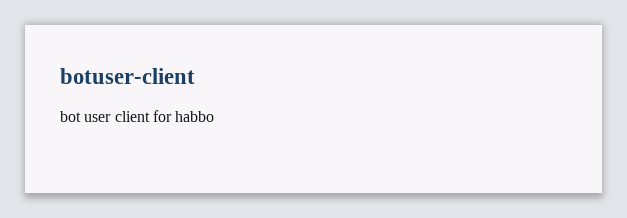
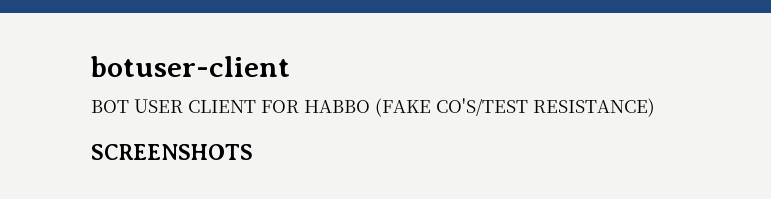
- bot user client for habbo
+ BOT USER CLIENT FOR HABBO (FAKE CO'S/TEST RESISTANCE)
+ SCREENSHOTS

